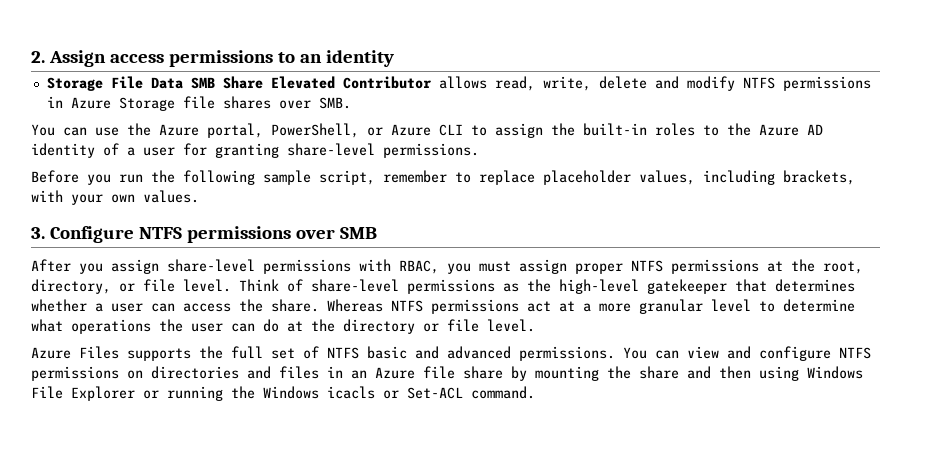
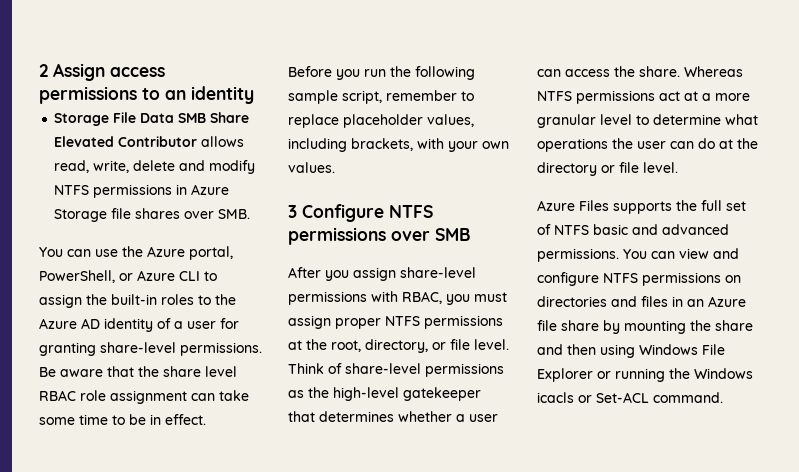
- 2. Assign access permissions to an identity
+ 2 Assign access permissions to an identity
+ Be aware that the share level RBAC role assignment can take some time to be in effect.
- 3. Configure NTFS permissions over SMB
+ 3 Configure NTFS permissions over SMB

